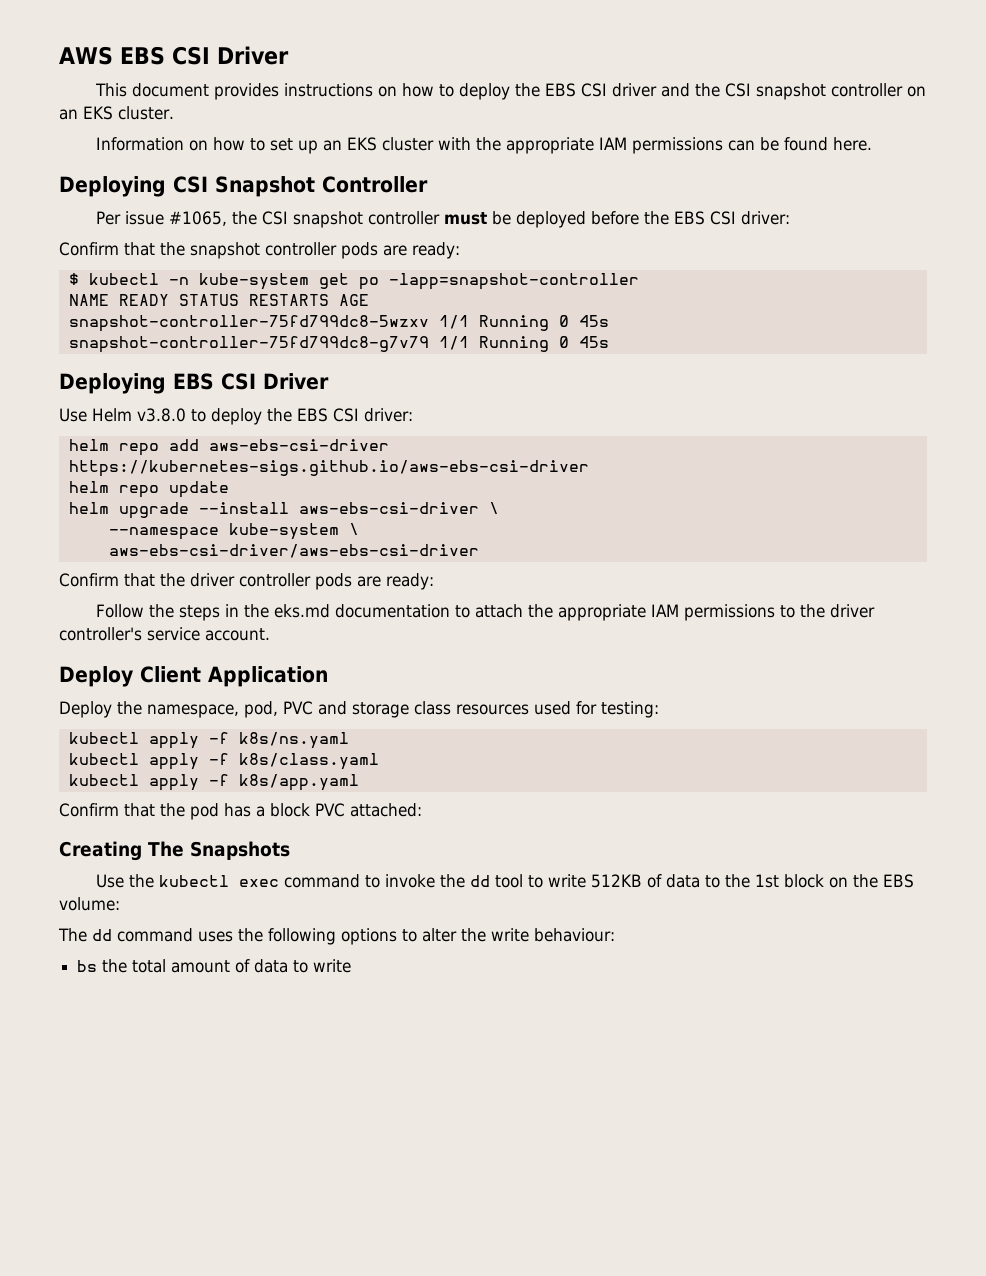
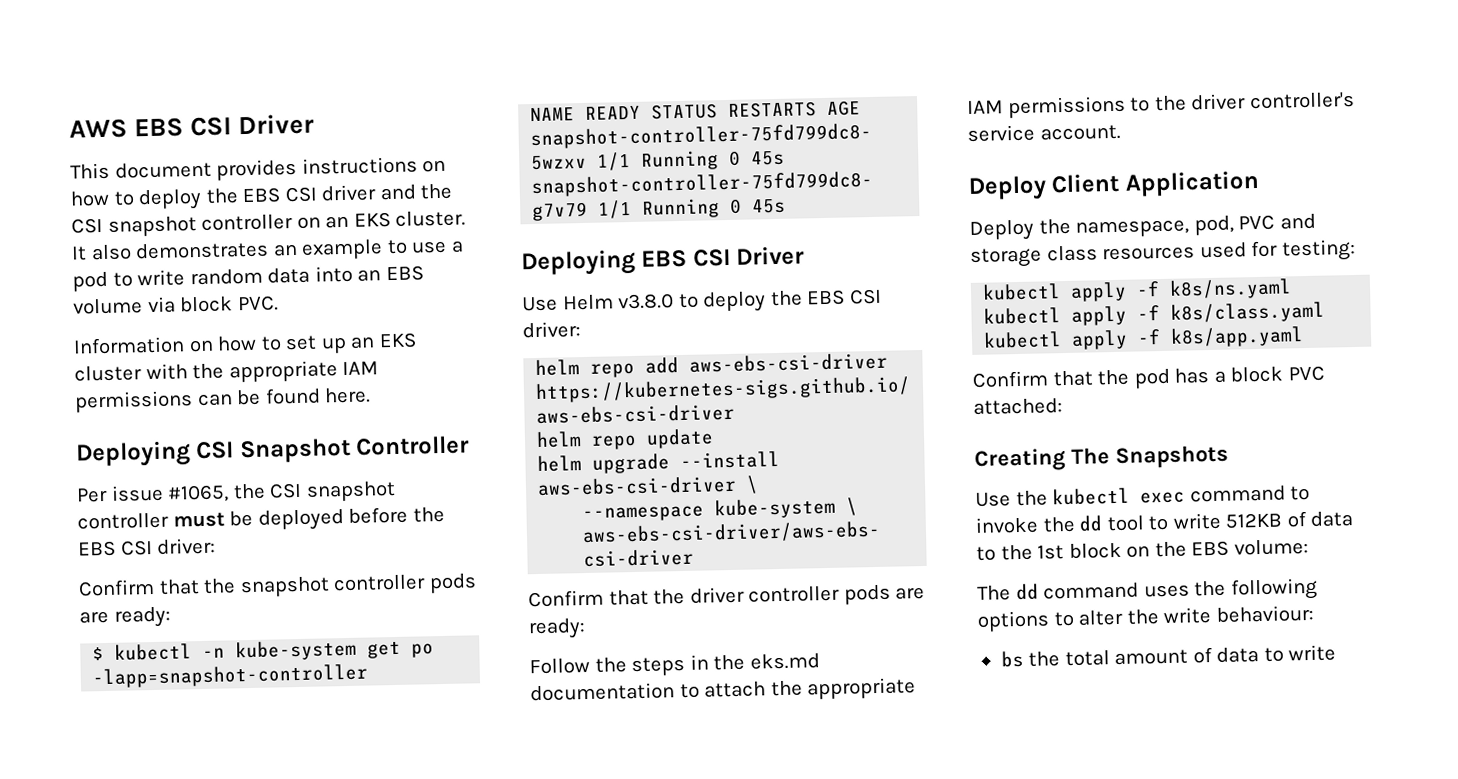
+ It also demonstrates an example to use a pod to write random data into an EBS volume via block PVC.

